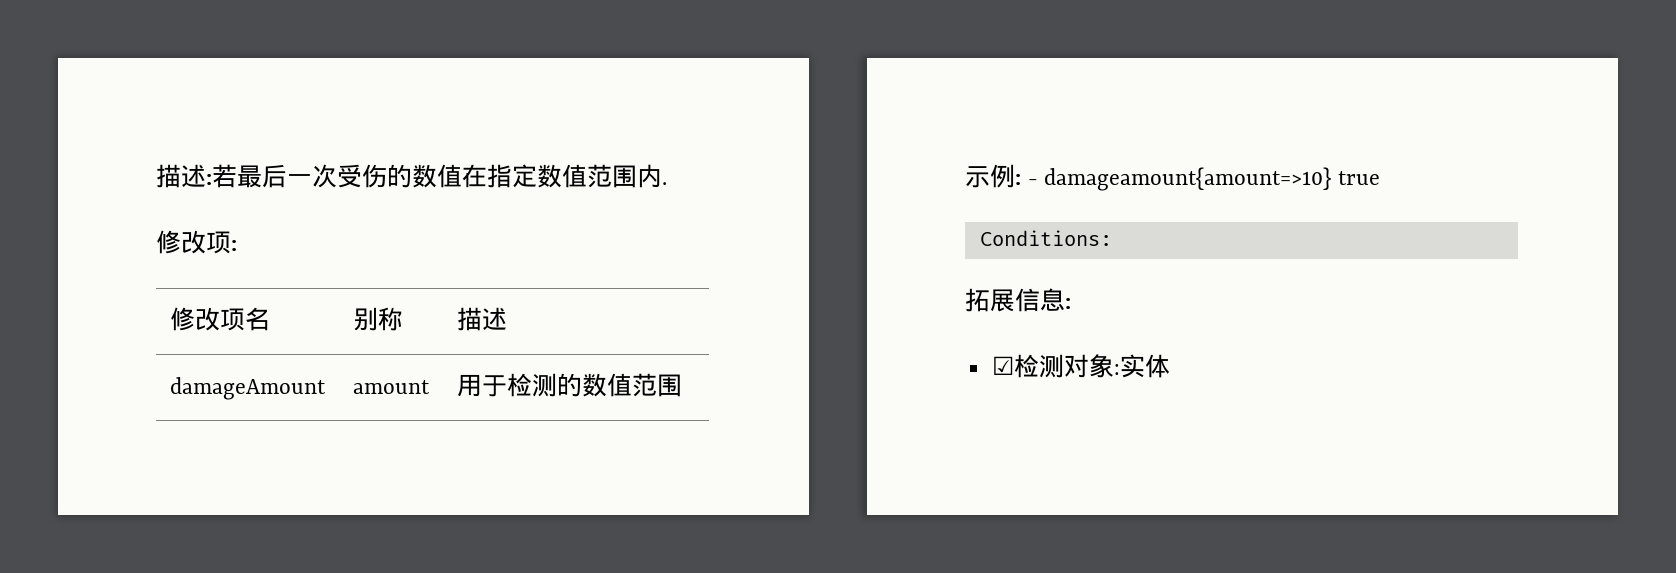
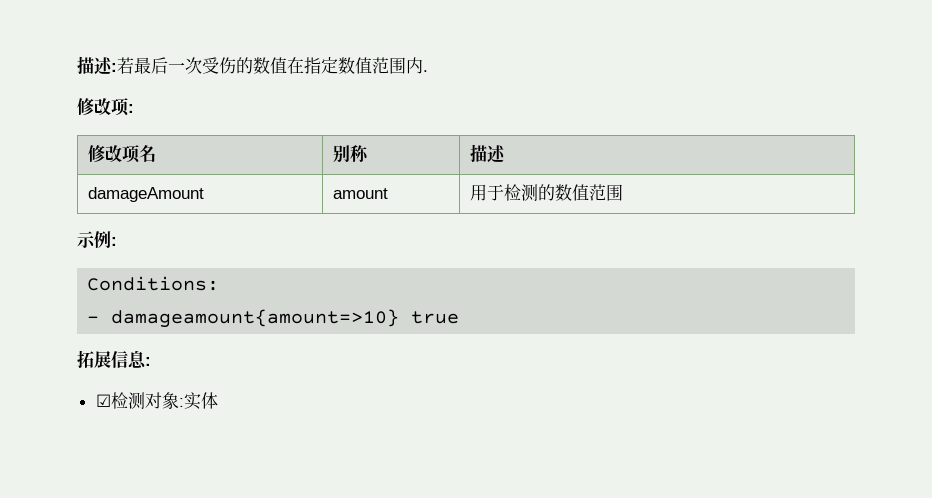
- 示例: - damageamount{amount=>10} true
+ 示例:
+ Conditions:
+ - damageamount{amount=>10} true
- Conditions:

